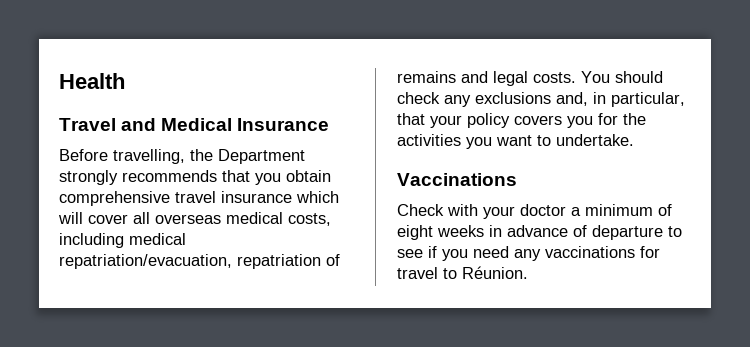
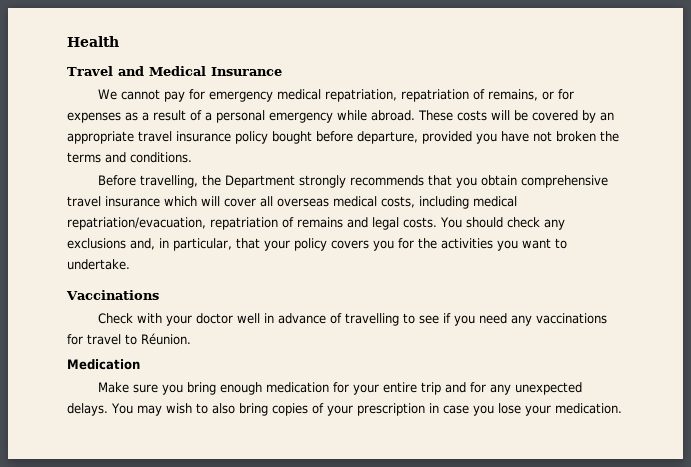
+ We cannot pay for emergency medical repatriation, repatriation of remains, or for expenses as a result of a personal emergency while abroad. These costs will be covered by an appropriate travel insurance policy bought before departure, provided you have not broken the terms and conditions.
- Check with your doctor a minimum of eight weeks in advance of departure to see if you need any vaccinations for travel to Réunion.
+ Check with your doctor well in advance of travelling to see if you need any vaccinations for travel to Réunion.
+ Medication
+ Make sure you bring enough medication for your entire trip and for any unexpected delays. You may wish to also bring copies of your prescription in case you lose your medication.

